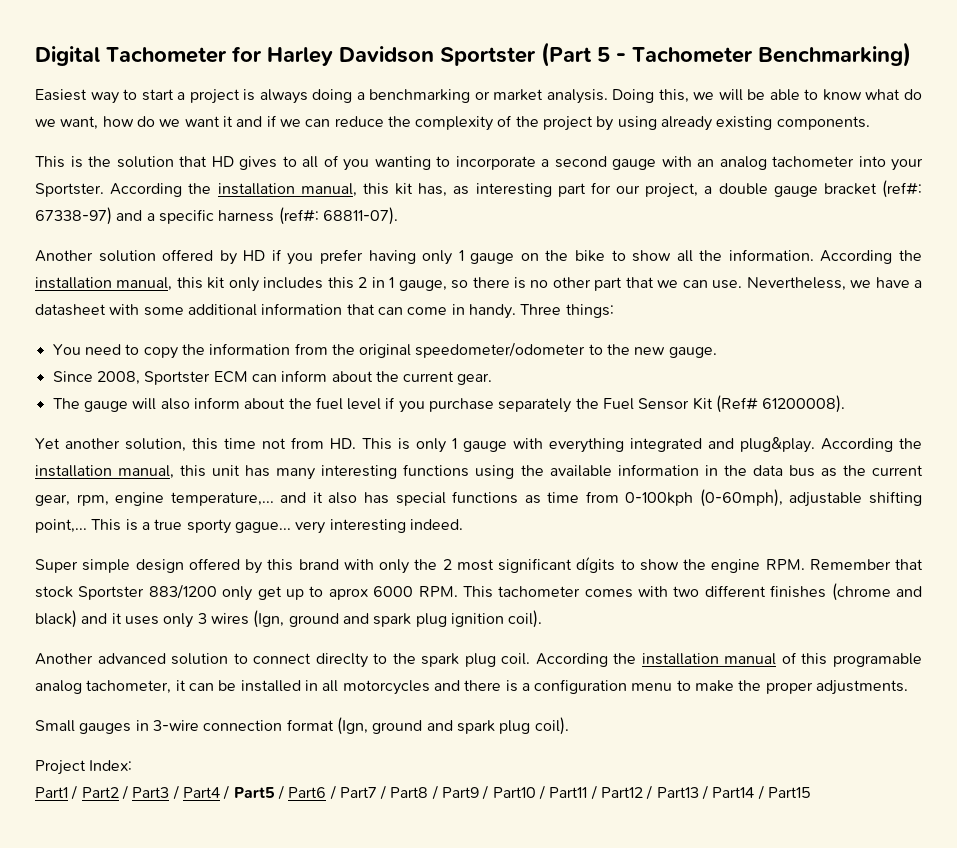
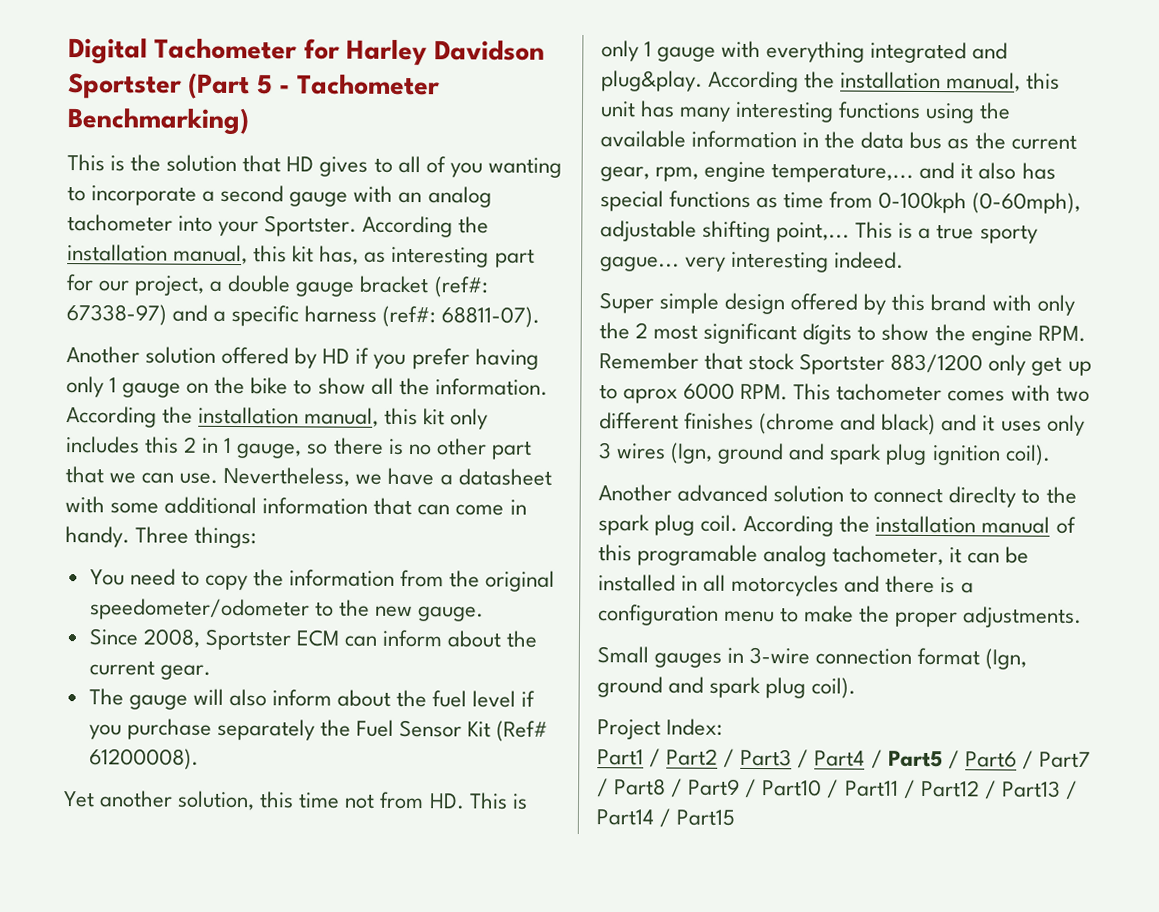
- Easiest way to start a project is always doing a benchmarking or market analysis. Doing this, we will be able to know what do we want, how do we want it and if we can reduce the complexity of the project by using already existing components.

